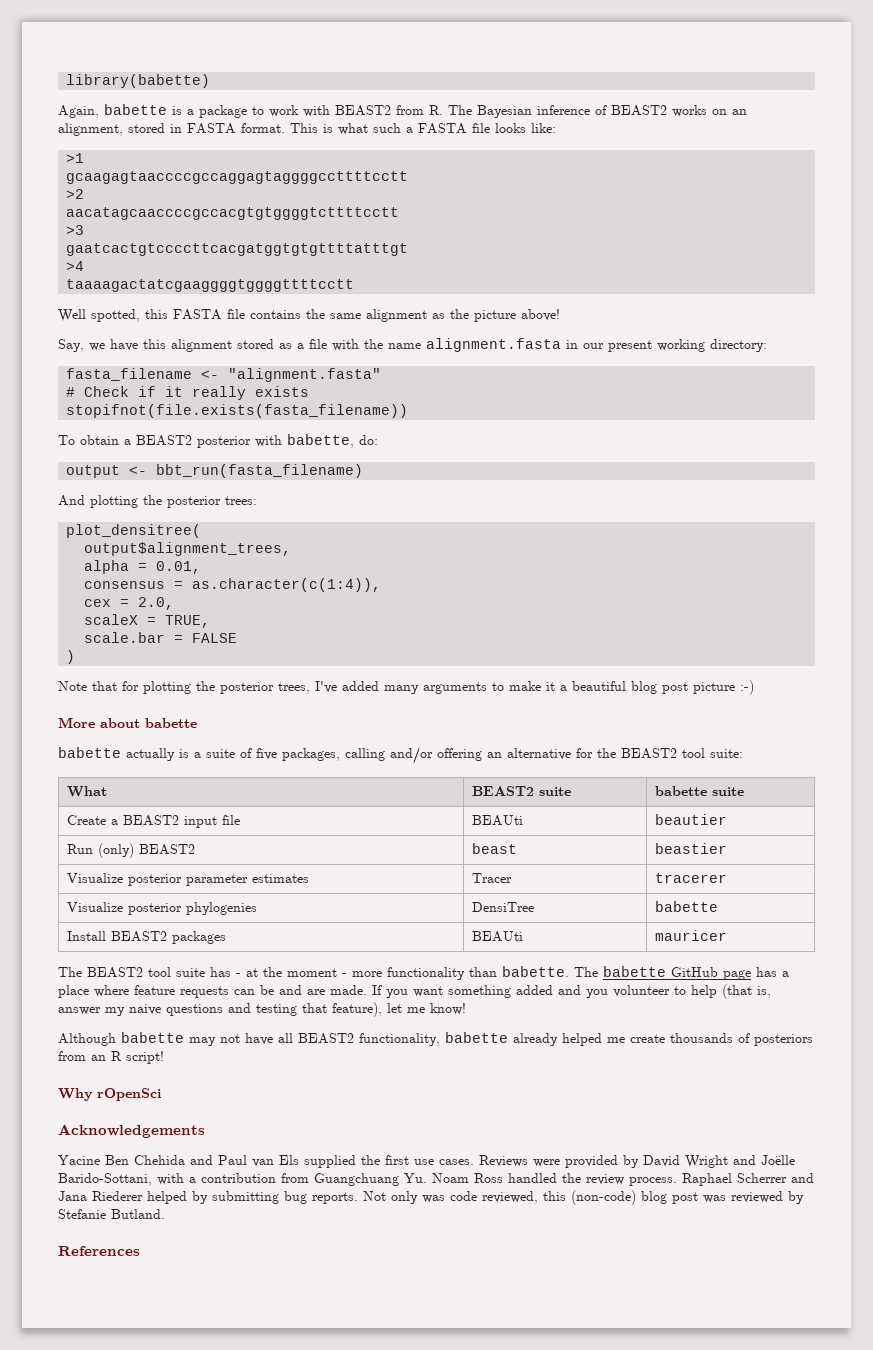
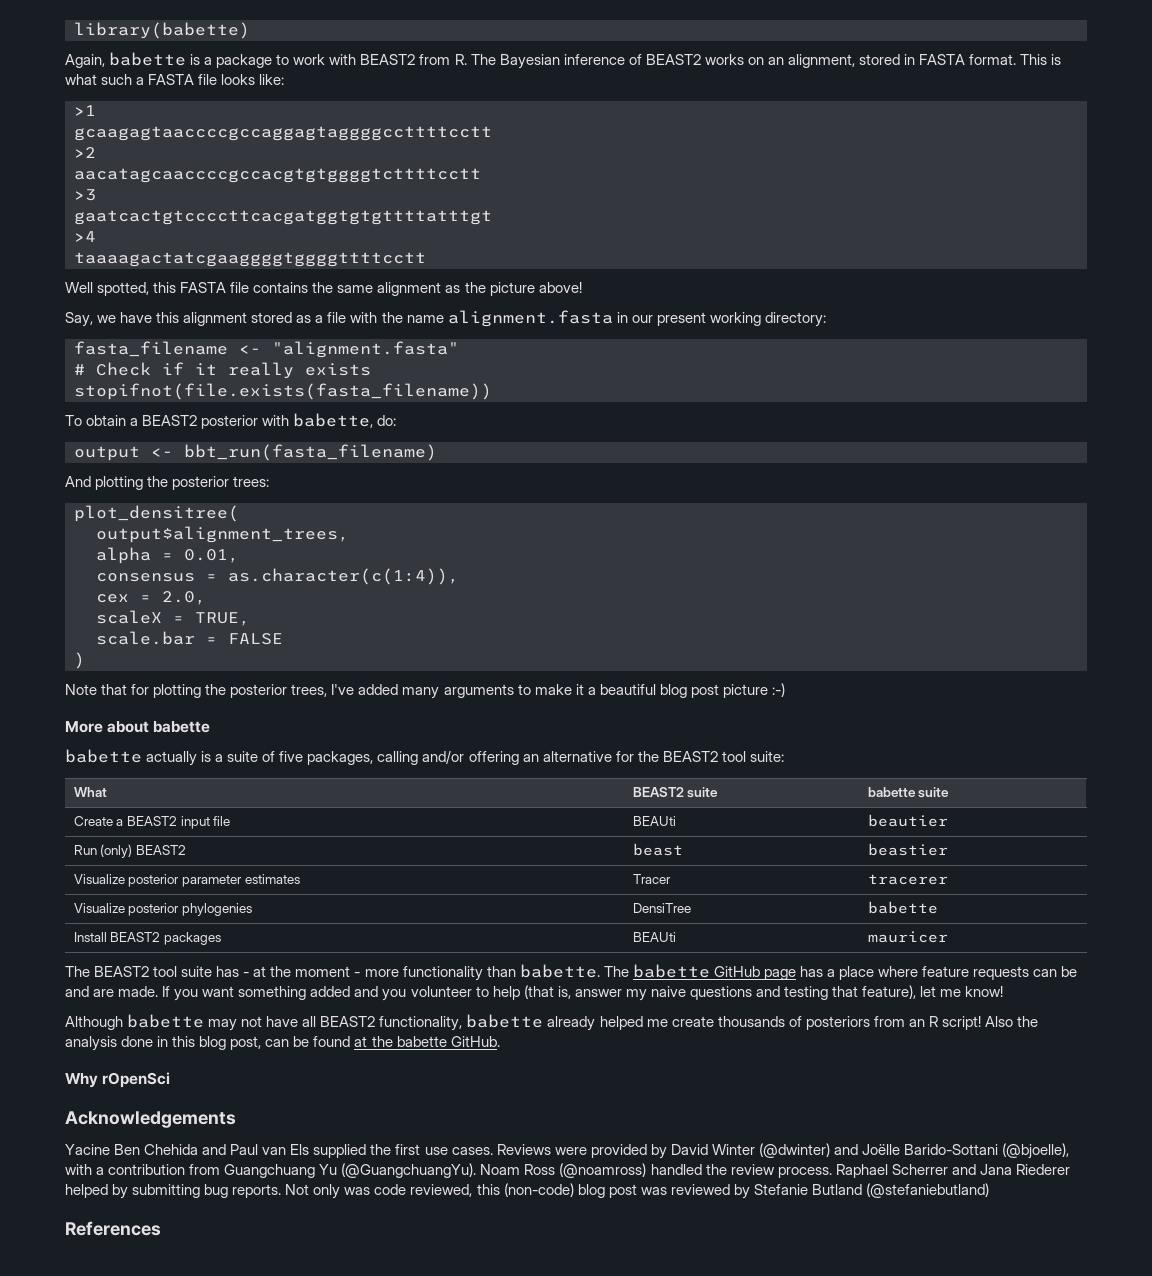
+ Also the analysis done in this blog post, can be found at the babette GitHub.
- Reviews were provided by David Wright and Joëlle Barido-Sottani, with a contribution from Guangchuang Yu. Noam Ross handled the review process.
+ Reviews were provided by David Winter (@dwinter) and Joëlle Barido-Sottani (@bjoelle), with a contribution from Guangchuang Yu (@GuangchuangYu). Noam Ross (@noamross) handled the review process.
- Not only was code reviewed, this (non-code) blog post was reviewed by Stefanie Butland.
+ Not only was code reviewed, this (non-code) blog post was reviewed by Stefanie Butland (@stefaniebutland)

